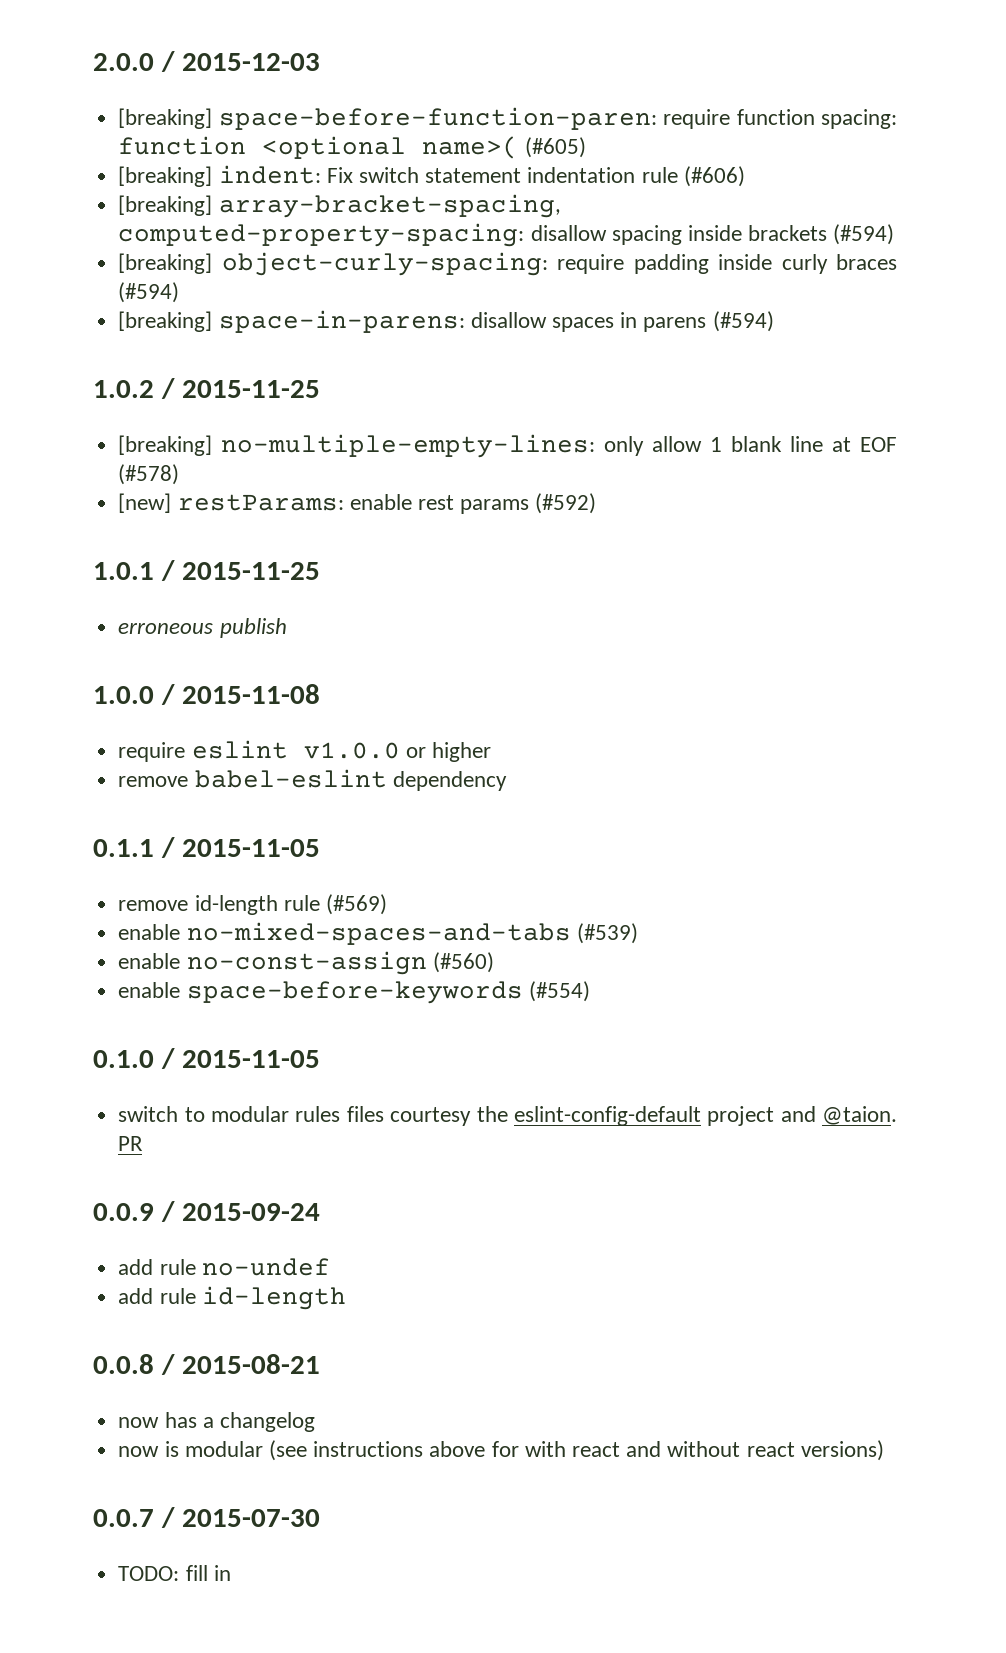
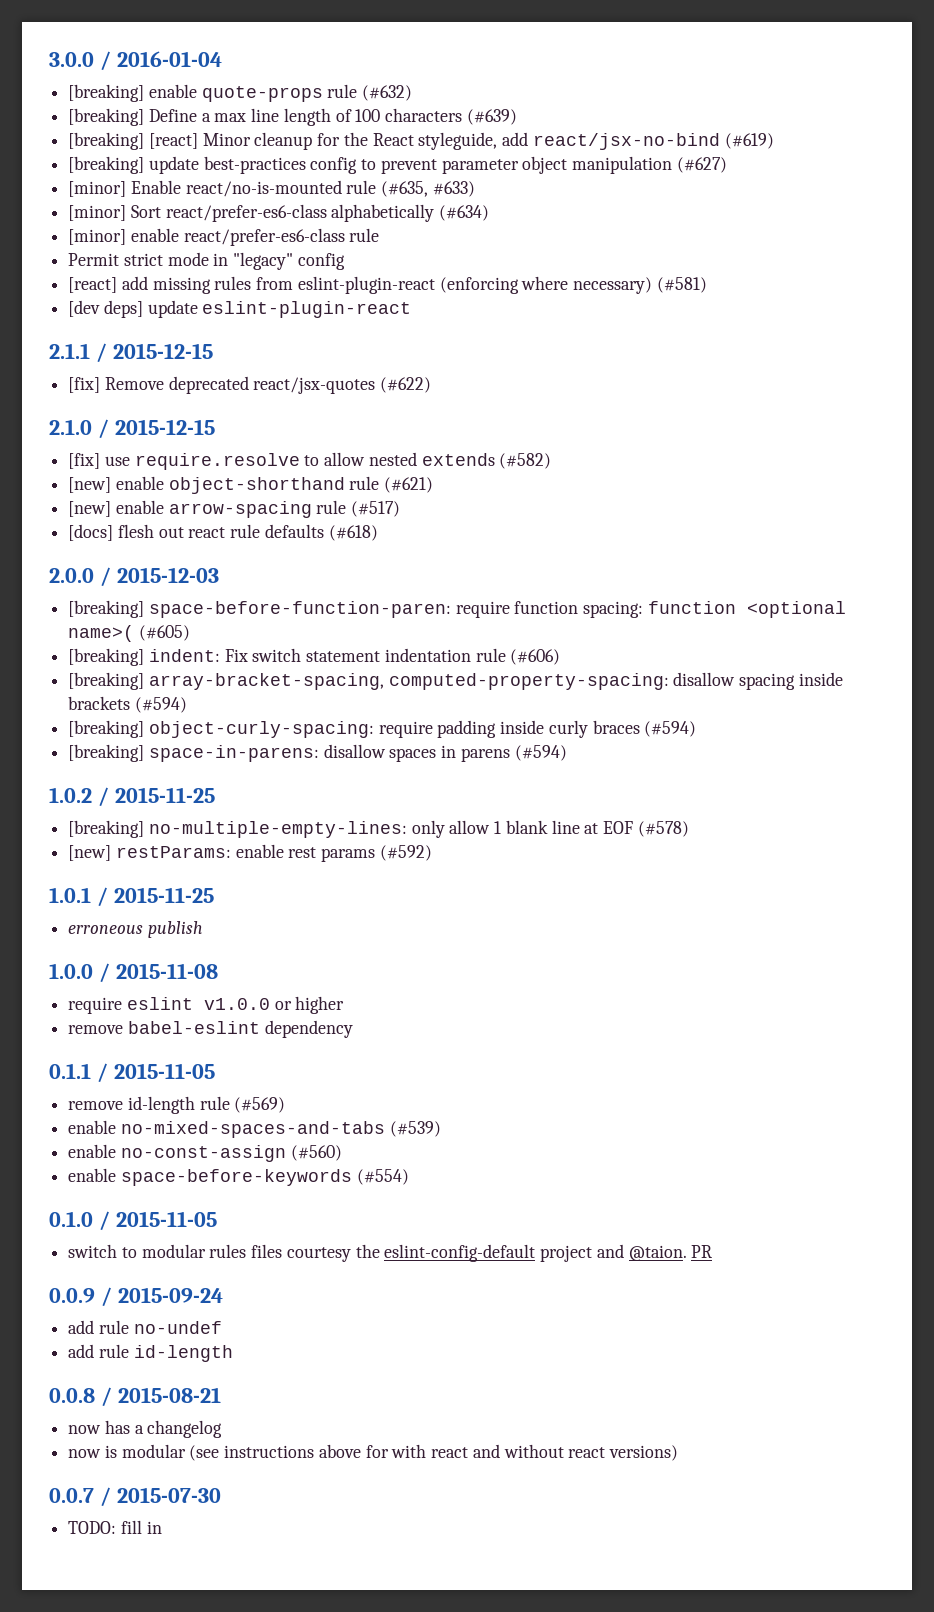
+ 3.0.0 / 2016-01-04
+ [breaking] enable quote-props rule (#632)
+ [breaking] Define a max line length of 100 characters (#639)
+ [breaking] [react] Minor cleanup for the React styleguide, add react/jsx-no-bind (#619)
+ [breaking] update best-practices config to prevent parameter object manipulation (#627)
+ [minor] Enable react/no-is-mounted rule (#635, #633)
+ [minor] Sort react/prefer-es6-class alphabetically (#634)
+ [minor] enable react/prefer-es6-class rule
+ Permit strict mode in "legacy" config
+ [react] add missing rules from eslint-plugin-react (enforcing where necessary) (#581)
+ [dev deps] update eslint-plugin-react
+ 2.1.1 / 2015-12-15
+ [fix] Remove deprecated react/jsx-quotes (#622)
+ 2.1.0 / 2015-12-15
+ [fix] use require.resolve to allow nested extends (#582)
+ [new] enable object-shorthand rule (#621)
+ [new] enable arrow-spacing rule (#517)
+ [docs] flesh out react rule defaults (#618)

